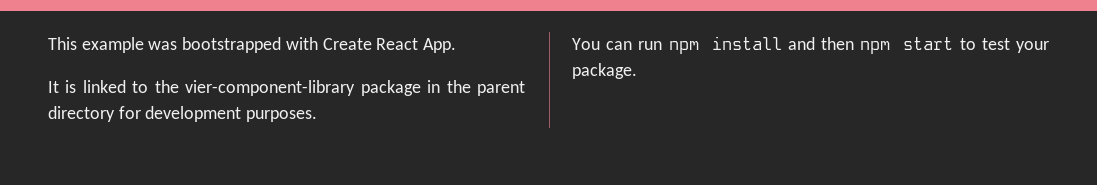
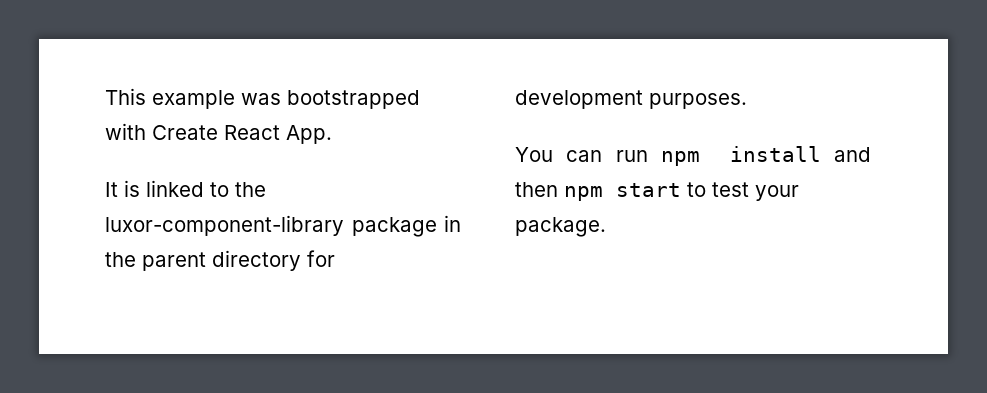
- It is linked to the vier-component-library package in the parent directory for development purposes.
+ It is linked to the luxor-component-library package in the parent directory for development purposes.

